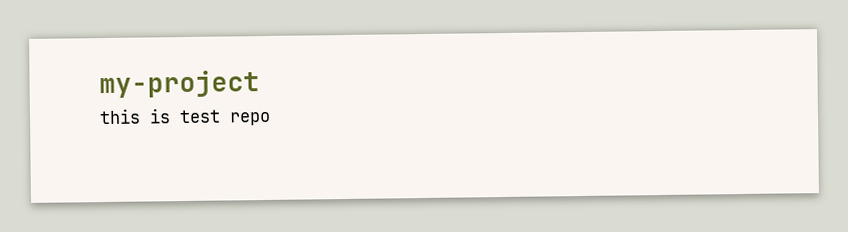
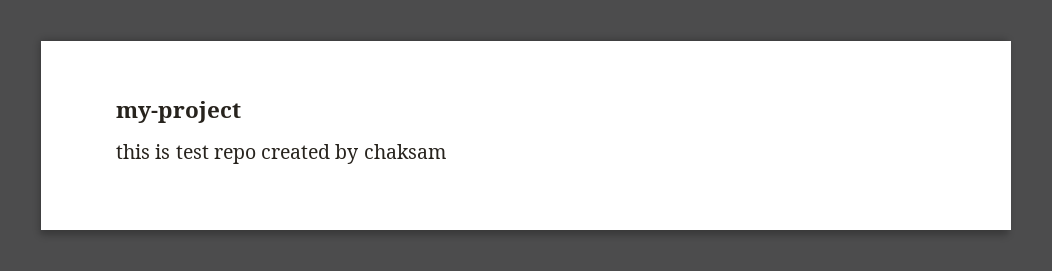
- this is test repo
+ this is test repo created by chaksam

